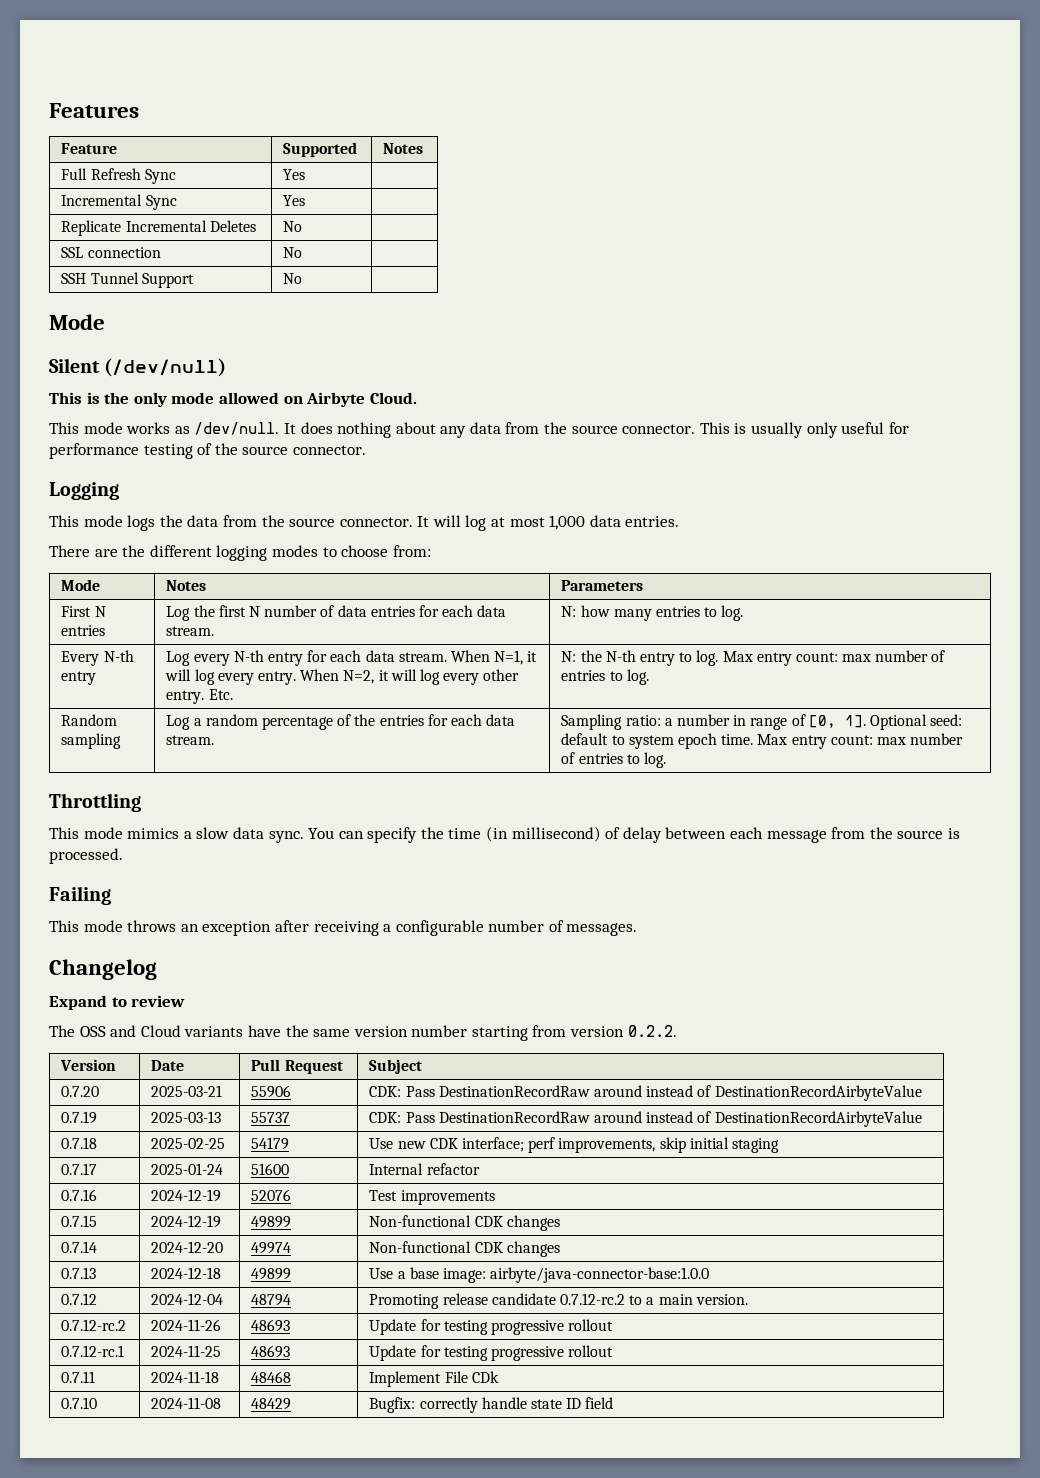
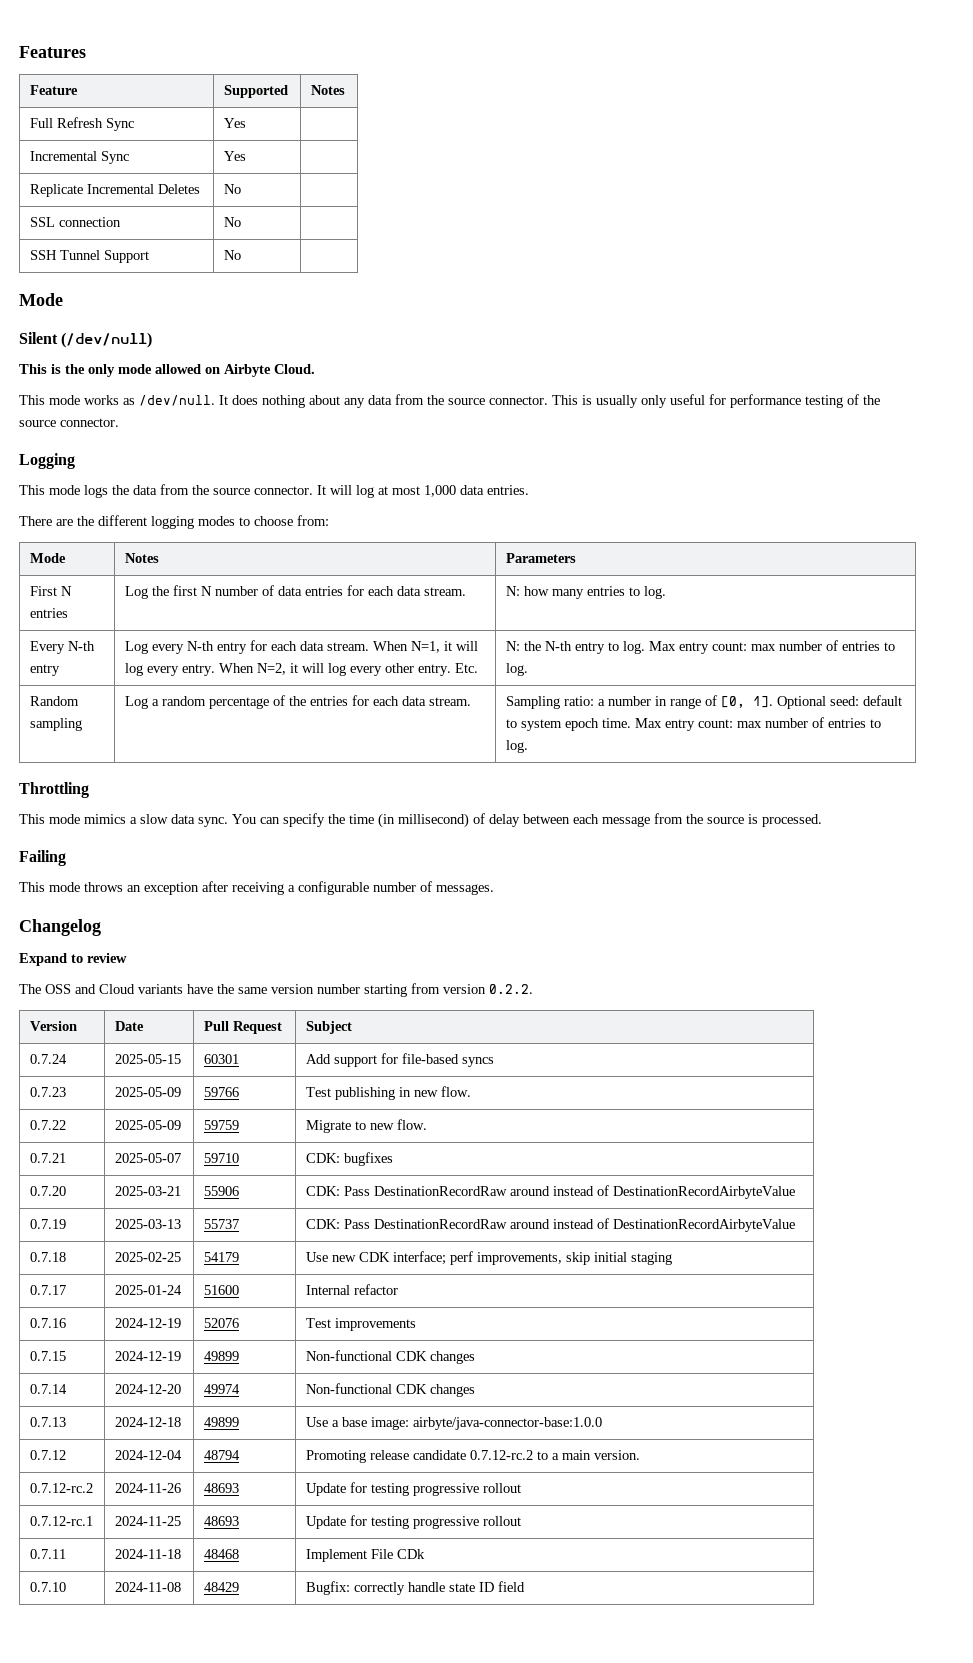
+ 0.7.24 | 2025-05-15 | 60301 | Add support for file-based syncs
+ 0.7.23 | 2025-05-09 | 59766 | Test publishing in new flow.
+ 0.7.22 | 2025-05-09 | 59759 | Migrate to new flow.
+ 0.7.21 | 2025-05-07 | 59710 | CDK: bugfixes

